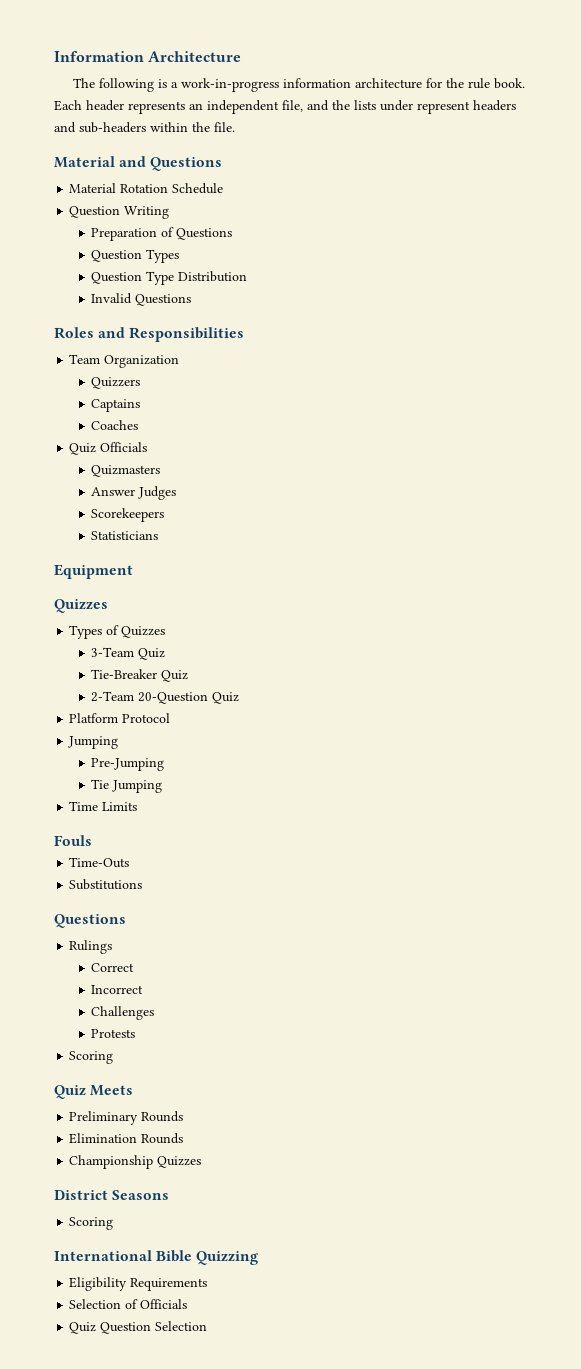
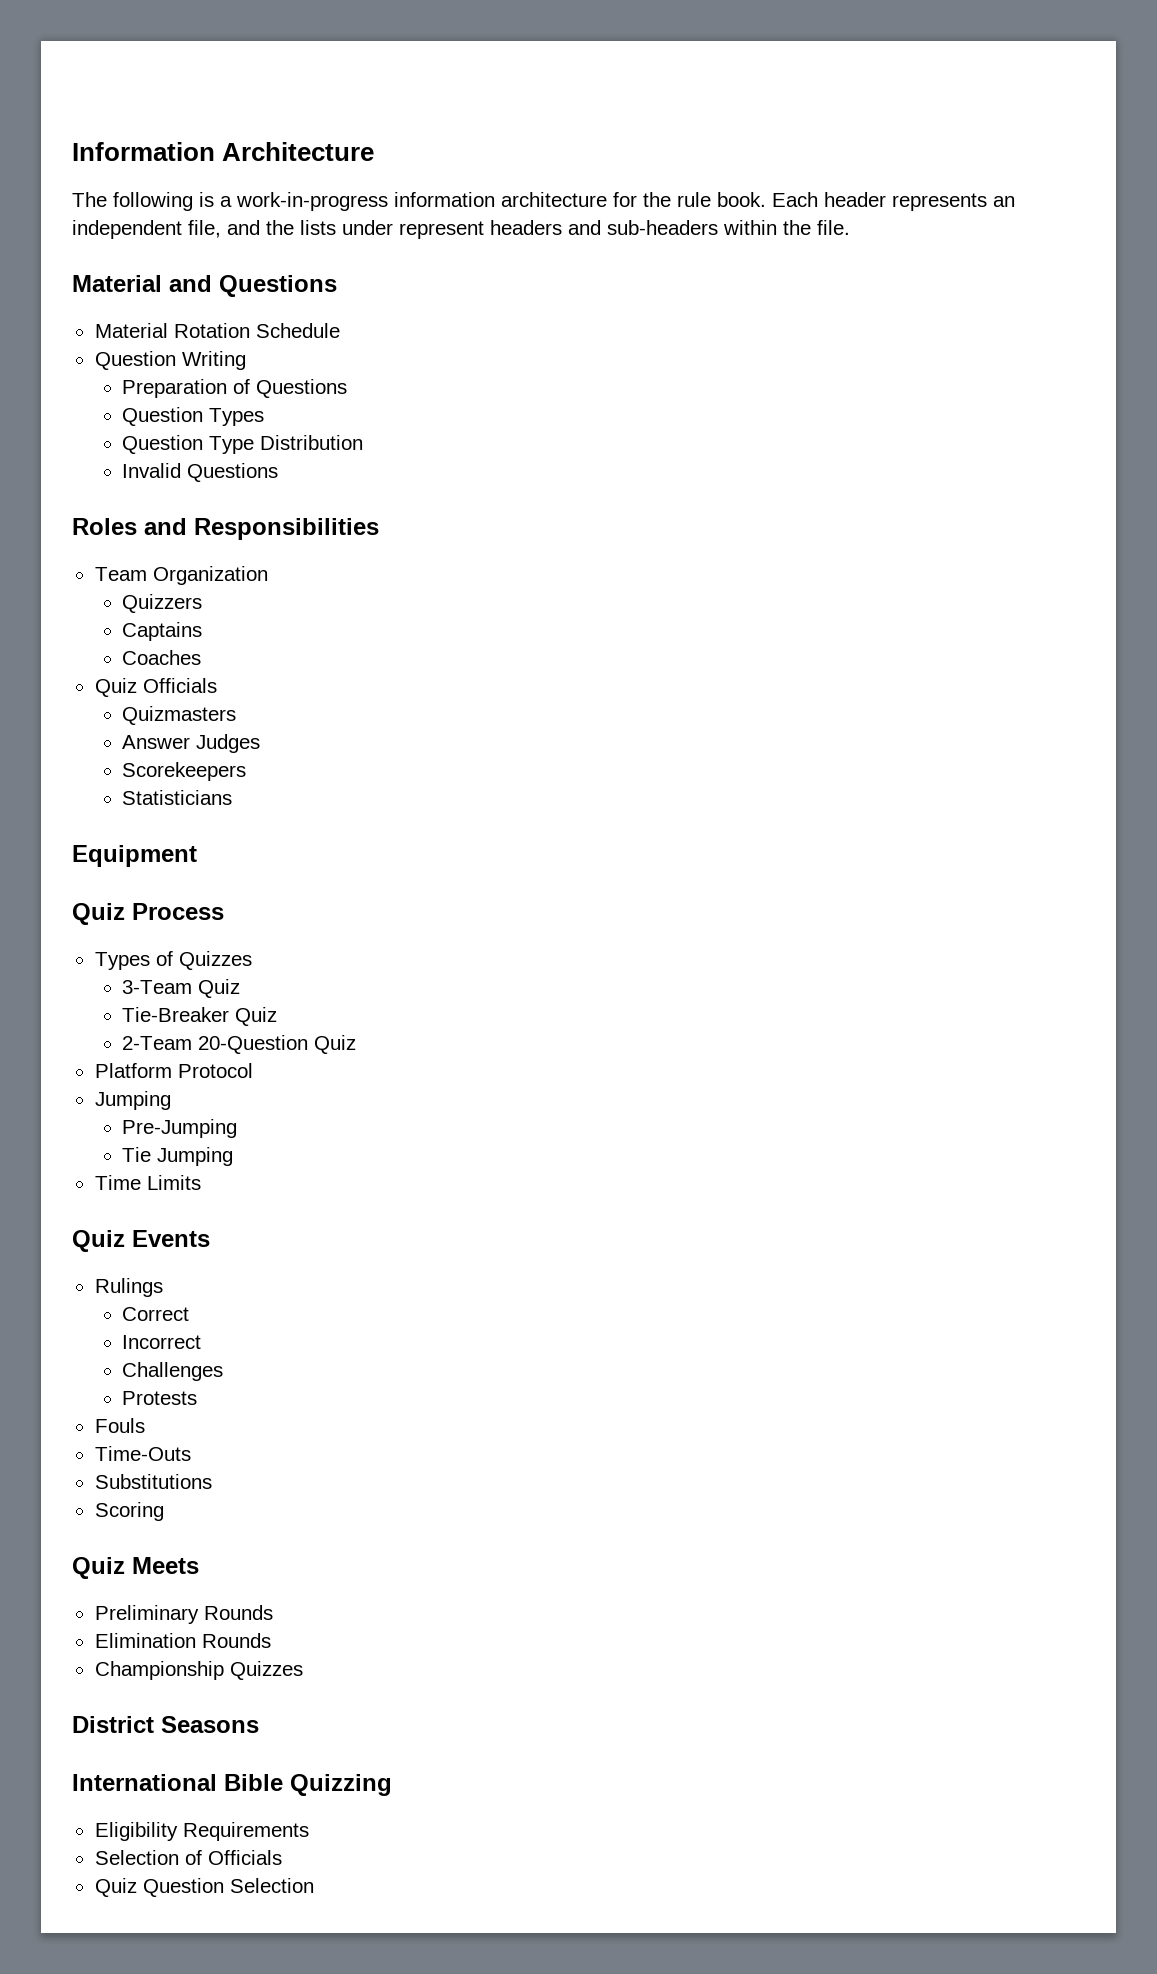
  Equipment
- Quizzes
+ Quiz Process
- Fouls
- Time-Outs
- Substitutions
- Questions
+ Quiz Events
+ Fouls
+ Time-Outs
+ Substitutions
  District Seasons
- Scoring

